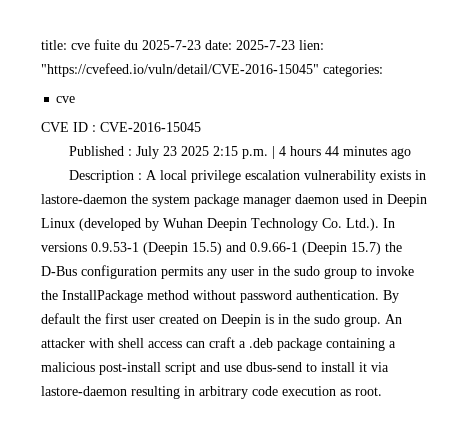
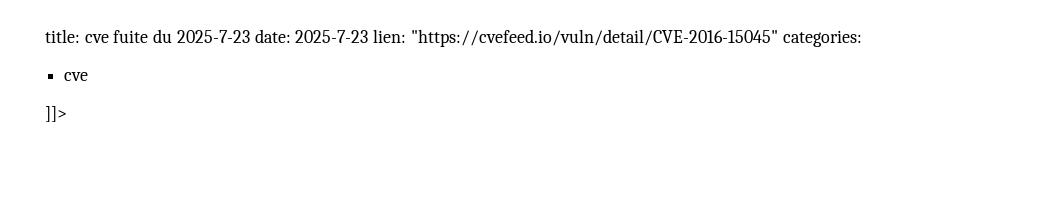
- CVE ID : CVE-2016-15045
- Published : July 23 2025 2:15 p.m. | 4 hours 44 minutes ago
- Description : A local privilege escalation vulnerability exists in lastore-daemon the system package manager daemon used in Deepin Linux (developed by Wuhan Deepin Technology Co. Ltd.). In versions 0.9.53-1 (Deepin 15.5) and 0.9.66-1 (Deepin 15.7) the D-Bus configuration permits any user in the sudo group to invoke the InstallPackage method without password authentication. By default the first user created on Deepin is in the sudo group. An attacker with shell access can craft a .deb package containing a malicious post-install script and use dbus-send to install it via lastore-daemon resulting in arbitrary code execution as root.
+ ]]>

